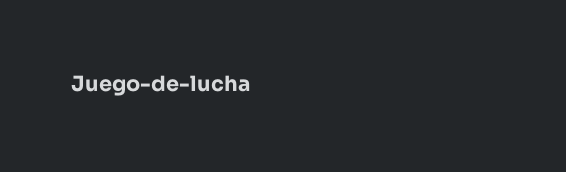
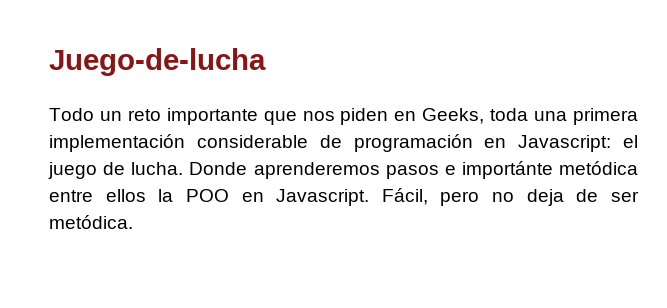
+ Todo un reto importante que nos piden en Geeks, toda una primera implementación considerable de programación en Javascript: el juego de lucha. Donde aprenderemos pasos e importánte metódica entre ellos la POO en Javascript. Fácil, pero no deja de ser metódica.

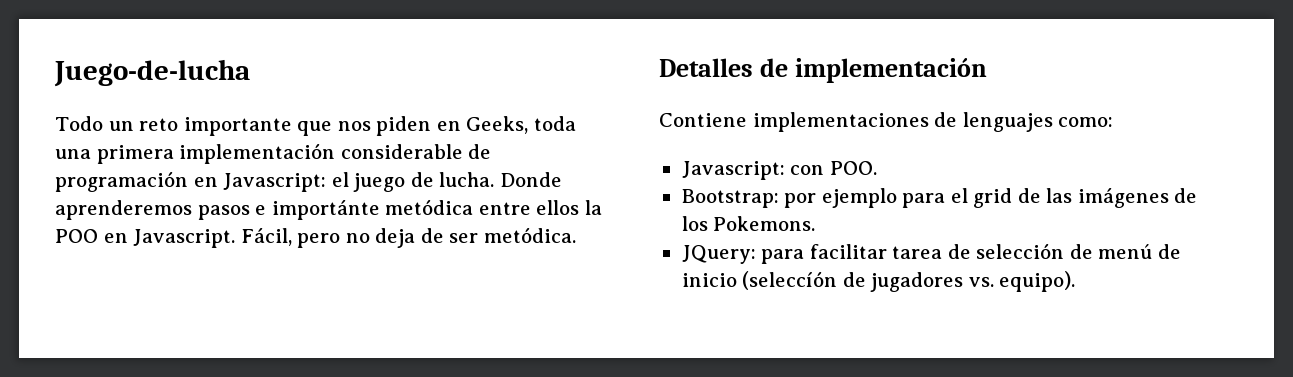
+ Detalles de implementación
+ Contiene implementaciones de lenguajes como:
+ Javascript: con POO.
+ Bootstrap: por ejemplo para el grid de las imágenes de los Pokemons.
+ JQuery: para facilitar tarea de selección de menú de inicio (seleccíón de jugadores vs. equipo).

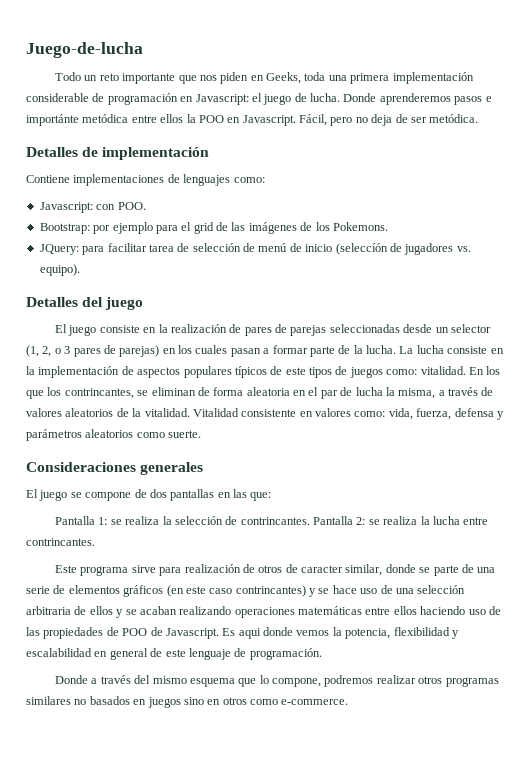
+ Detalles del juego
+ El juego consiste en la realización de pares de parejas seleccionadas desde un selector (1, 2, o 3 pares de parejas) en los cuales pasan a formar parte de la lucha. La lucha consiste en la implementación de aspectos populares típicos de este tipos de juegos como: vitalidad. En los que los contrincantes, se eliminan de forma aleatoria en el par de lucha la misma, a través de valores aleatorios de la vitalidad. Vitalidad consistente en valores como: vida, fuerza, defensa y parámetros aleatorios como suerte.
+ Consideraciones generales
+ El juego se compone de dos pantallas en las que:
+ Pantalla 1: se realiza la selección de contrincantes. Pantalla 2: se realiza la lucha entre contrincantes.
+ Este programa sirve para realización de otros de caracter similar, donde se parte de una serie de elementos gráficos (en este caso contrincantes) y se hace uso de una selección arbitraria de ellos y se acaban realizando operaciones matemáticas entre ellos haciendo uso de las propiedades de POO de Javascript. Es aqui donde vemos la potencia, flexibilidad y escalabilidad en general de este lenguaje de programación.
+ Donde a través del mismo esquema que lo compone, podremos realizar otros programas similares no basados en juegos sino en otros como e-commerce.

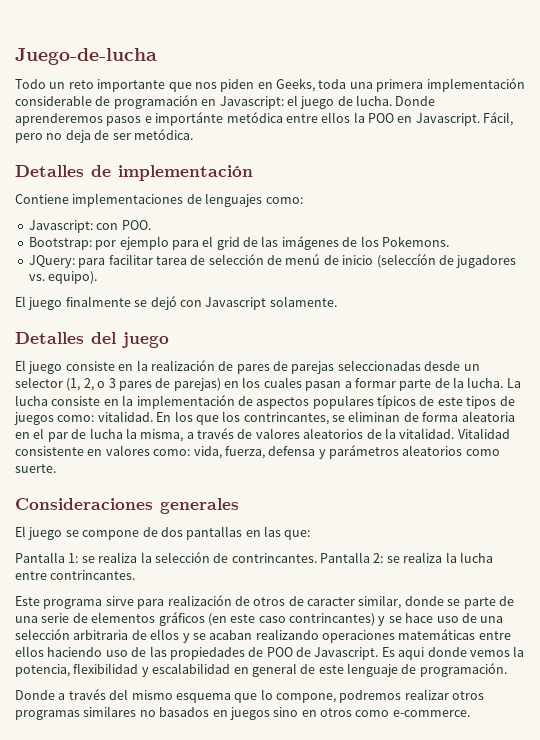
+ El juego finalmente se dejó con Javascript solamente.

